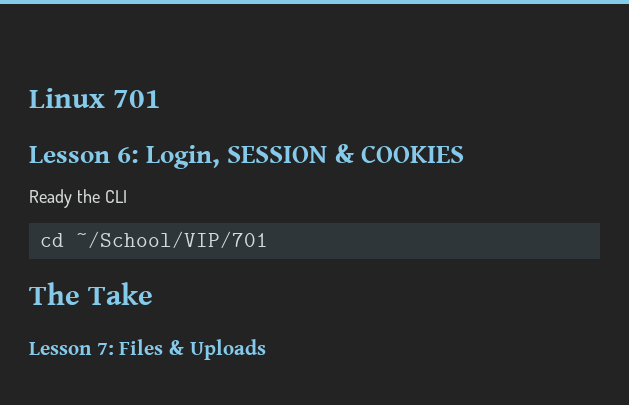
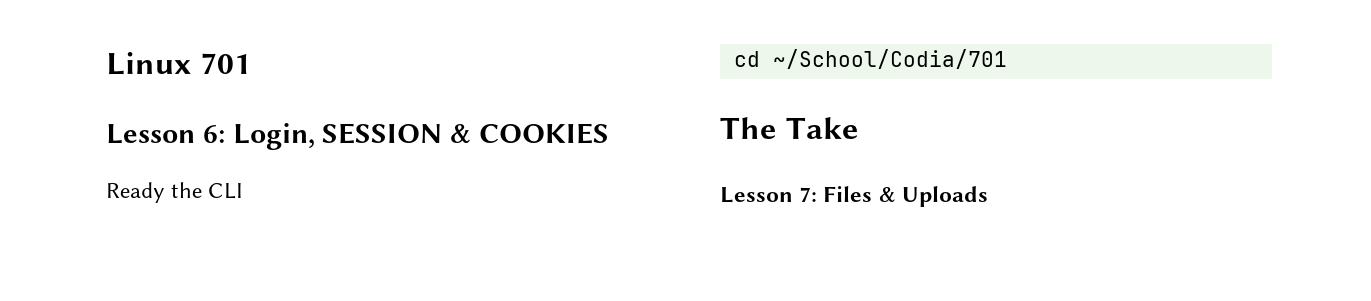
- cd ~/School/VIP/701
+ cd ~/School/Codia/701

